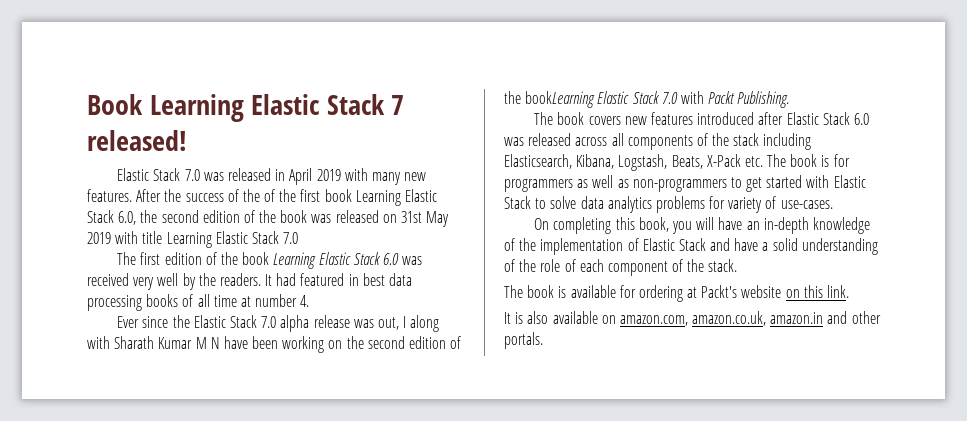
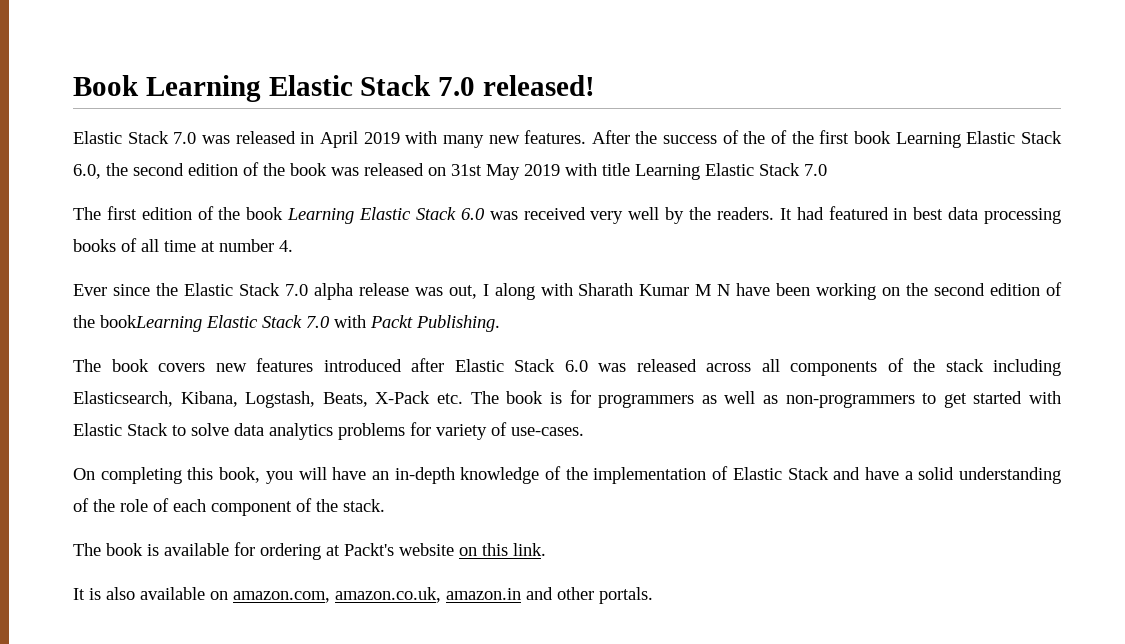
- Book Learning Elastic Stack 7 released!
+ Book Learning Elastic Stack 7.0 released!

